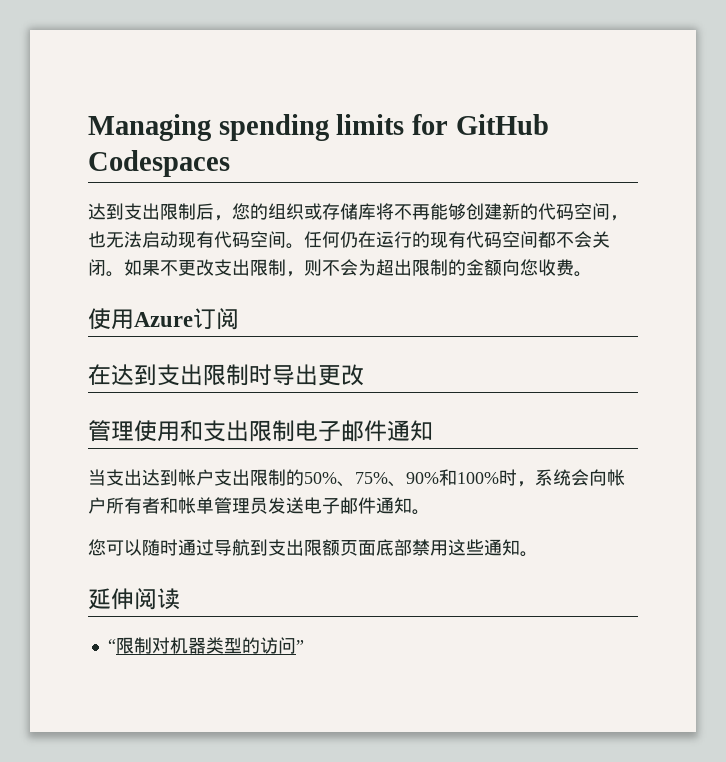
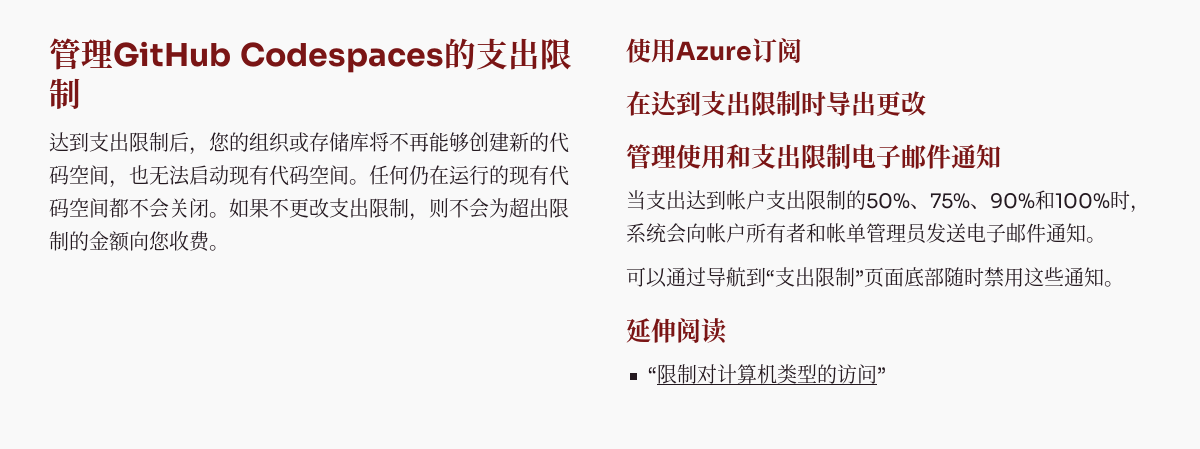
- Managing spending limits for GitHub Codespaces
+ 管理GitHub Codespaces的支出限制
- 您可以随时通过导航到支出限额页面底部禁用这些通知。
+ 可以通过导航到“支出限制”页面底部随时禁用这些通知。
- “限制对机器类型的访问”
+ “限制对计算机类型的访问”

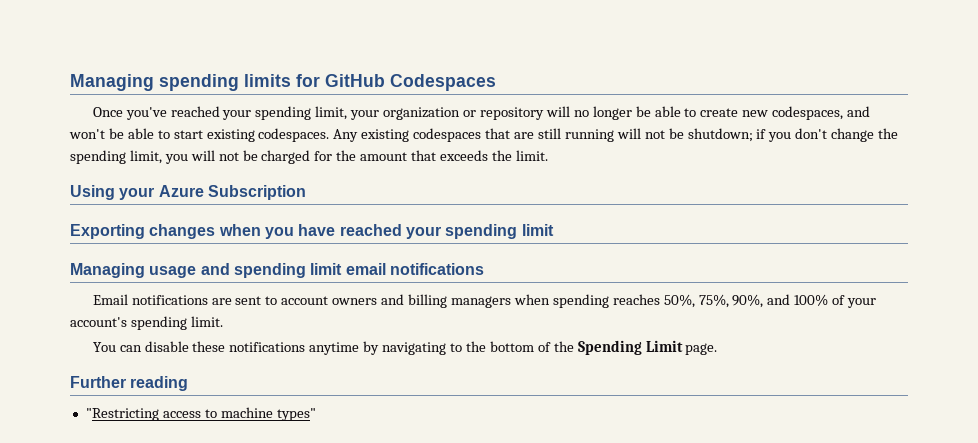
- 管理GitHub Codespaces的支出限制
- 达到支出限制后，您的组织或存储库将不再能够创建新的代码空间，也无法启动现有代码空间。任何仍在运行的现有代码空间都不会关闭。如果不更改支出限制，则不会为超出限制的金额向您收费。
- 使用Azure订阅
- 在达到支出限制时导出更改
- 管理使用和支出限制电子邮件通知
- 当支出达到帐户支出限制的50%、75%、90%和100%时，系统会向帐户所有者和帐单管理员发送电子邮件通知。
- 可以通过导航到“支出限制”页面底部随时禁用这些通知。
- 延伸阅读
- “限制对计算机类型的访问”
+ Managing spending limits for GitHub Codespaces
+ Once you've reached your spending limit, your organization or repository will no longer be able to create new codespaces, and won't be able to start existing codespaces. Any existing codespaces that are still running will not be shutdown; if you don't change the spending limit, you will not be charged for the amount that exceeds the limit.
+ Using your Azure Subscription
+ Exporting changes when you have reached your spending limit
+ Managing usage and spending limit email notifications
+ Email notifications are sent to account owners and billing managers when spending reaches 50%, 75%, 90%, and 100% of your account's spending limit.
+ You can disable these notifications anytime by navigating to the bottom of the Spending Limit page.
+ Further reading
+ "Restricting access to machine types"

